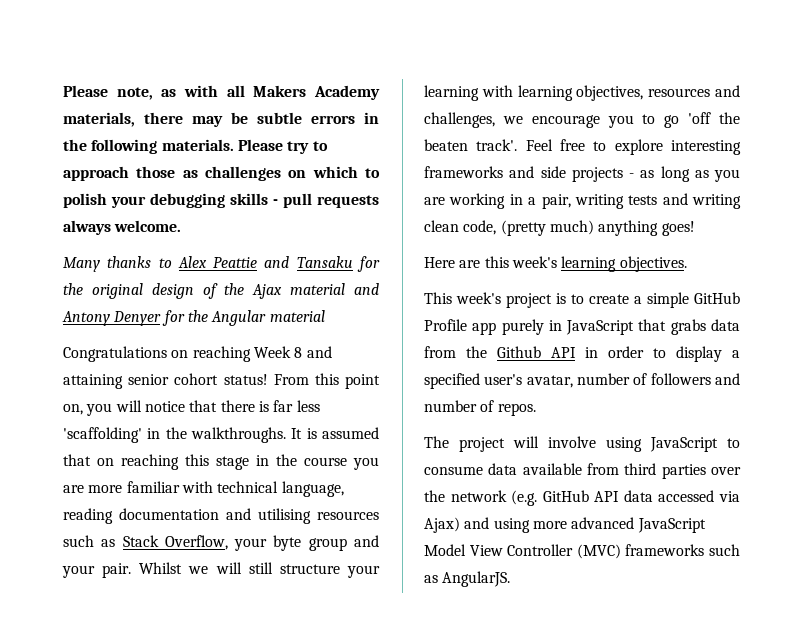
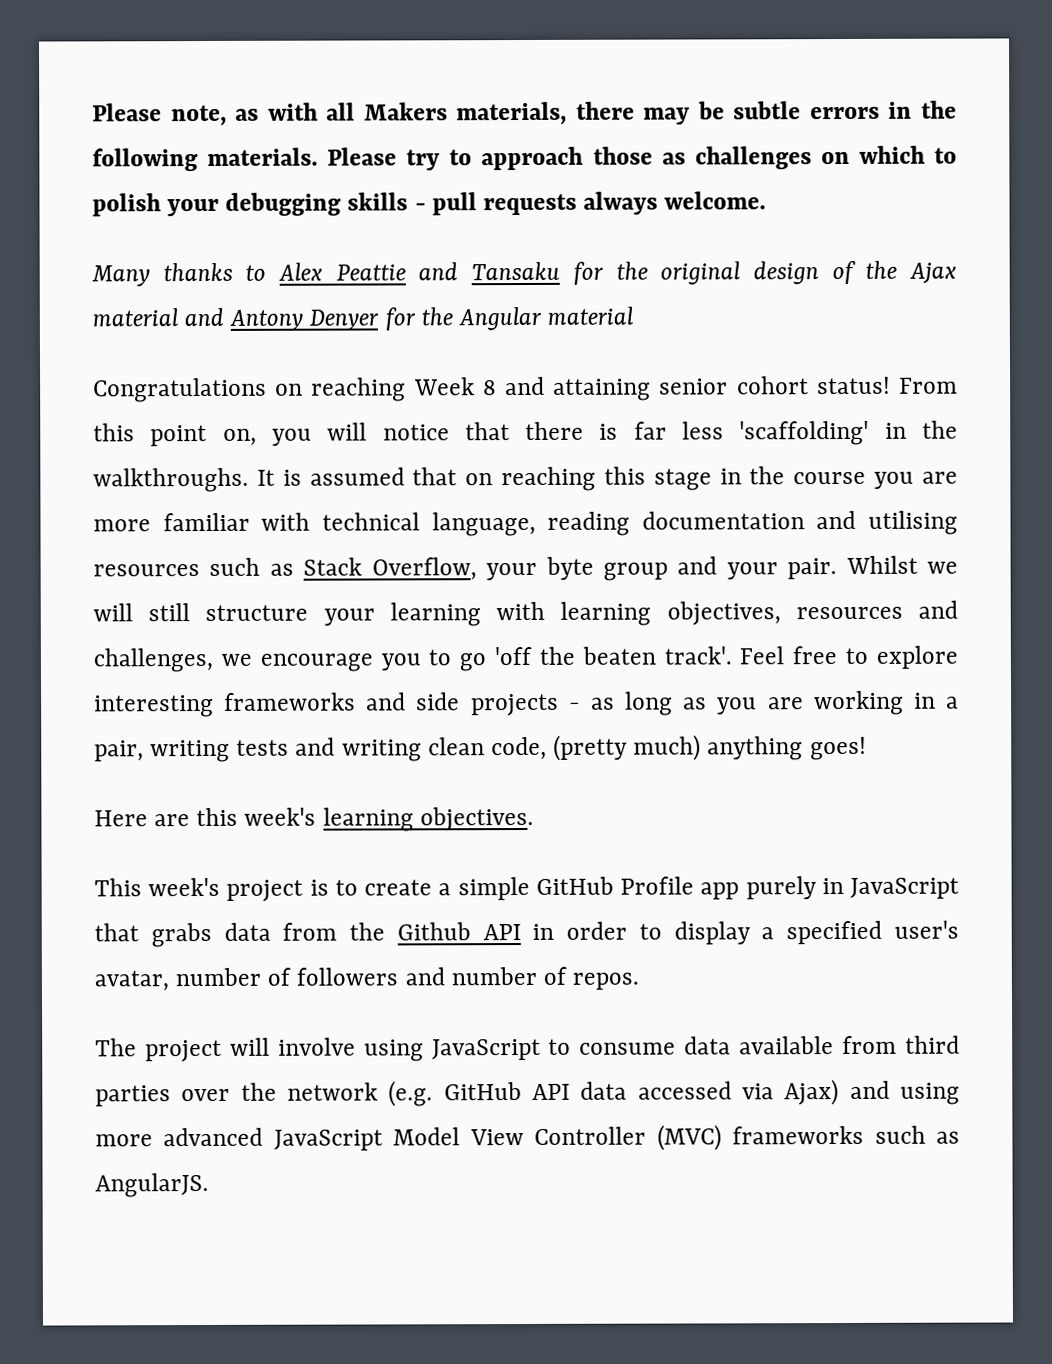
- Please note, as with all Makers Academy materials, there may be subtle errors in the following materials.
+ Please note, as with all Makers materials, there may be subtle errors in the following materials.

